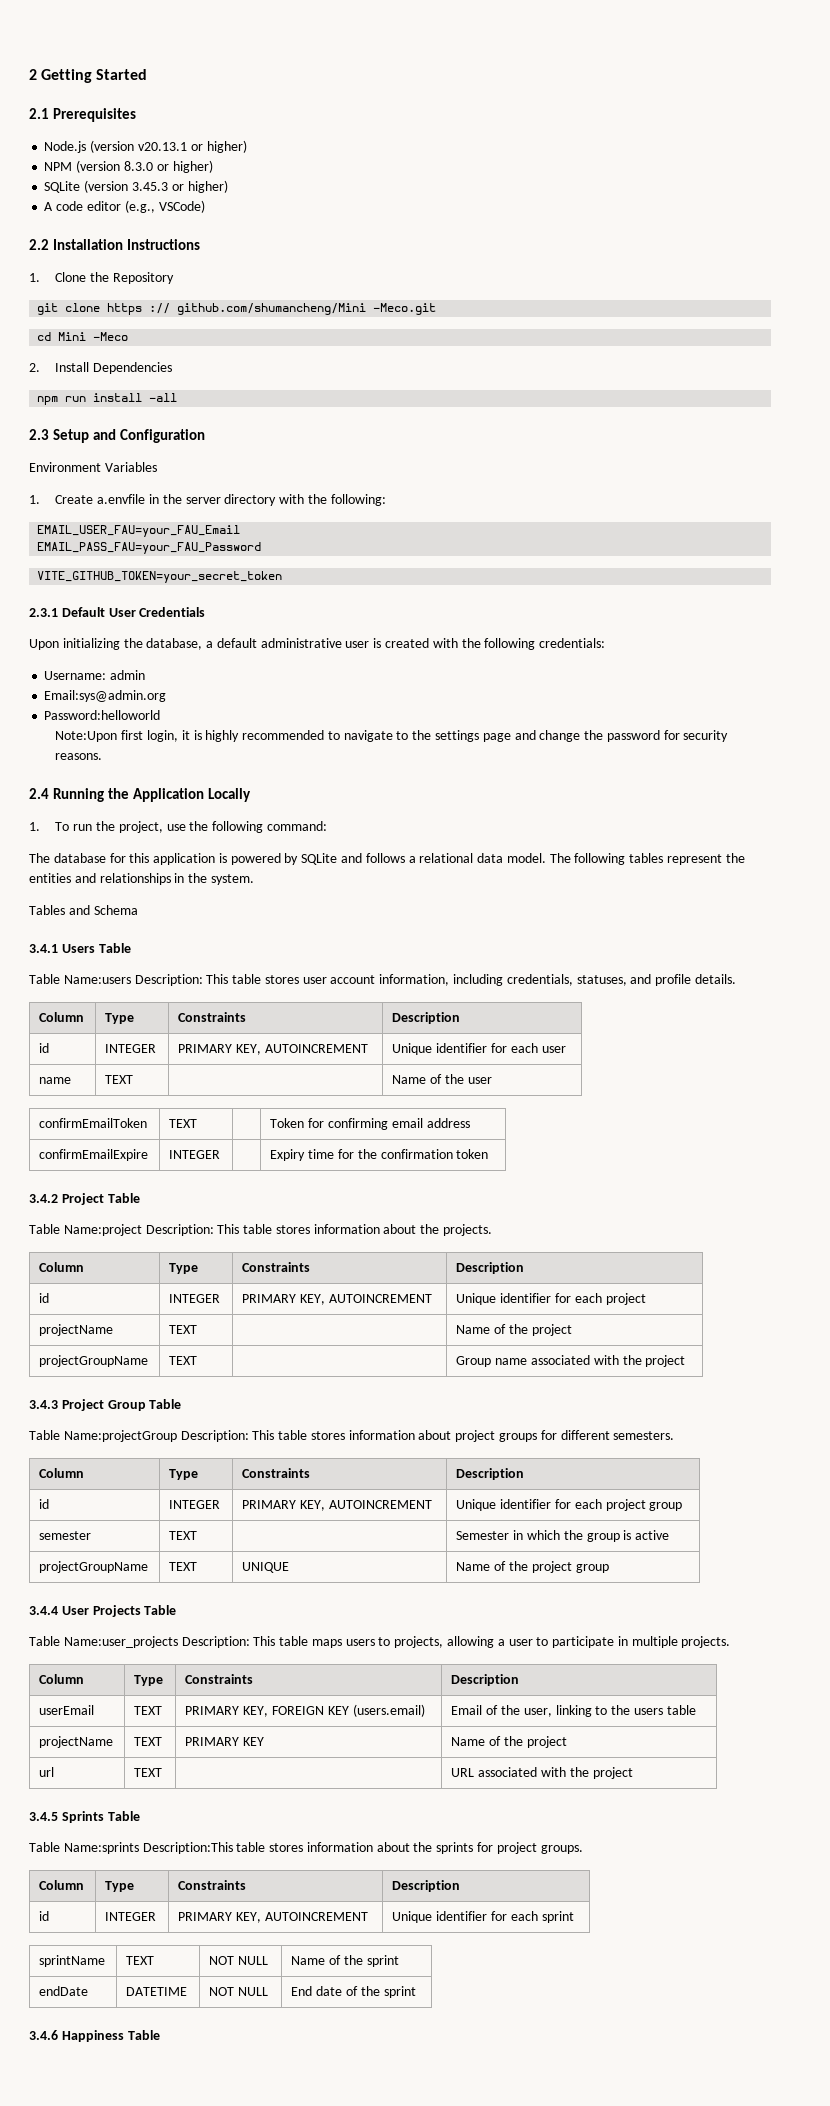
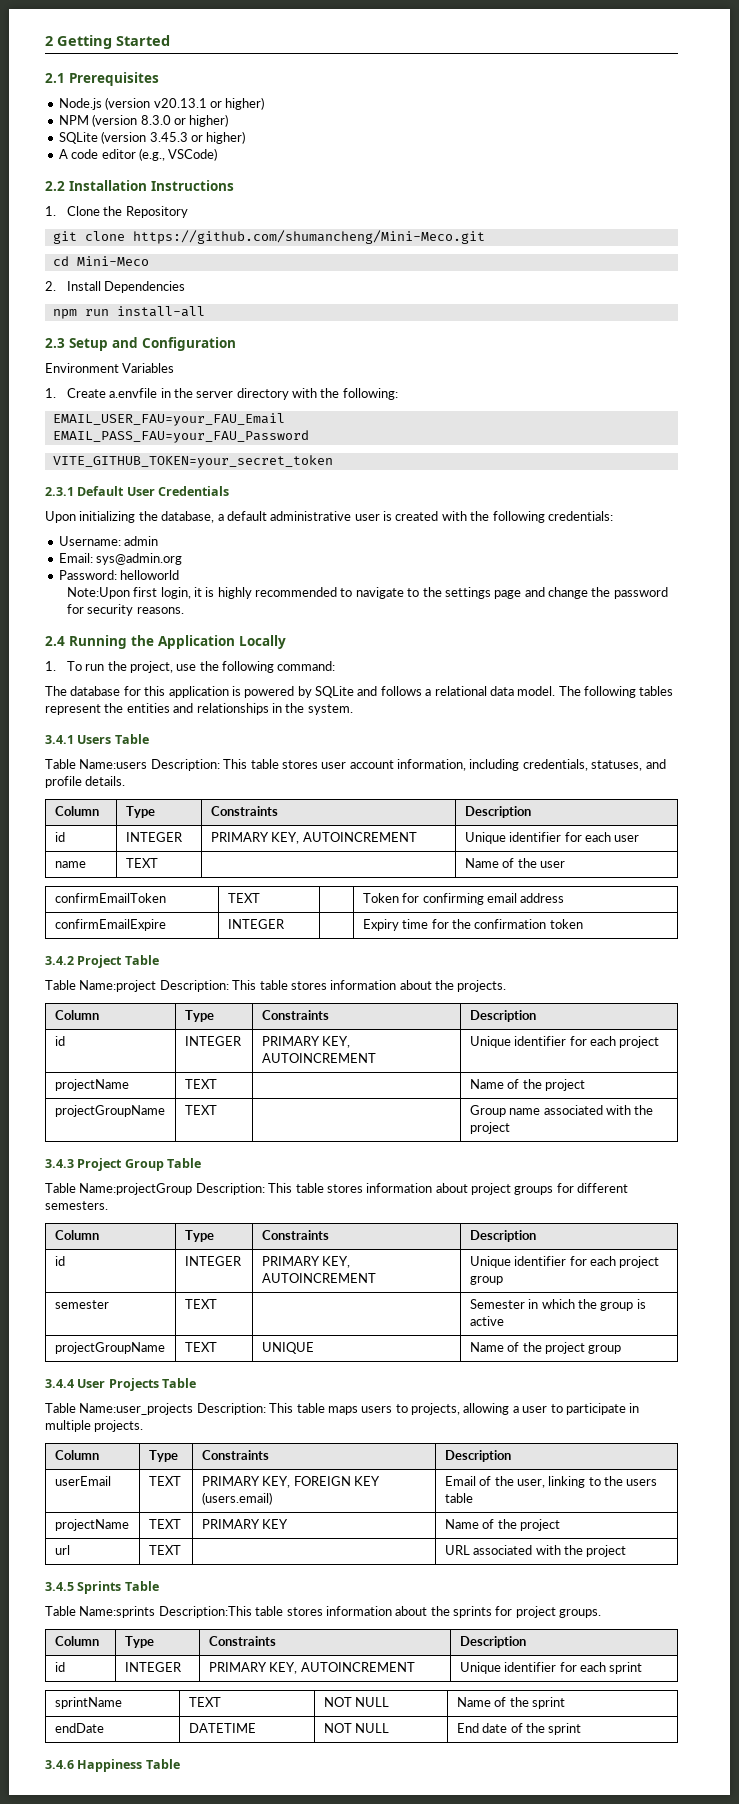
- git clone https :// github.com/shumancheng/Mini -Meco.git
+ git clone https://github.com/shumancheng/Mini-Meco.git
- cd Mini -Meco
+ cd Mini-Meco
- npm run install -all
+ npm run install-all
- Email:sys@admin.org
- Password:helloworld
+ Email: sys@admin.org
+ Password: helloworld
- Tables and Schema

